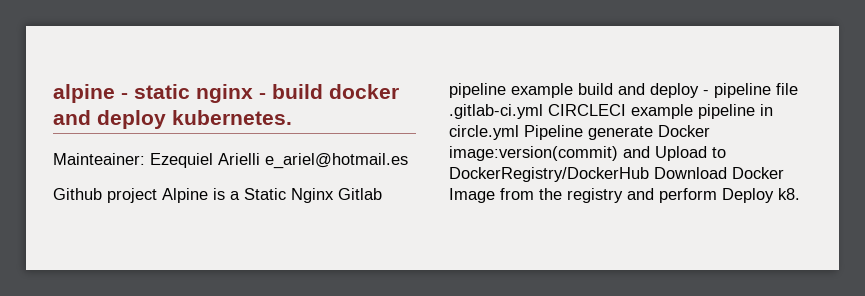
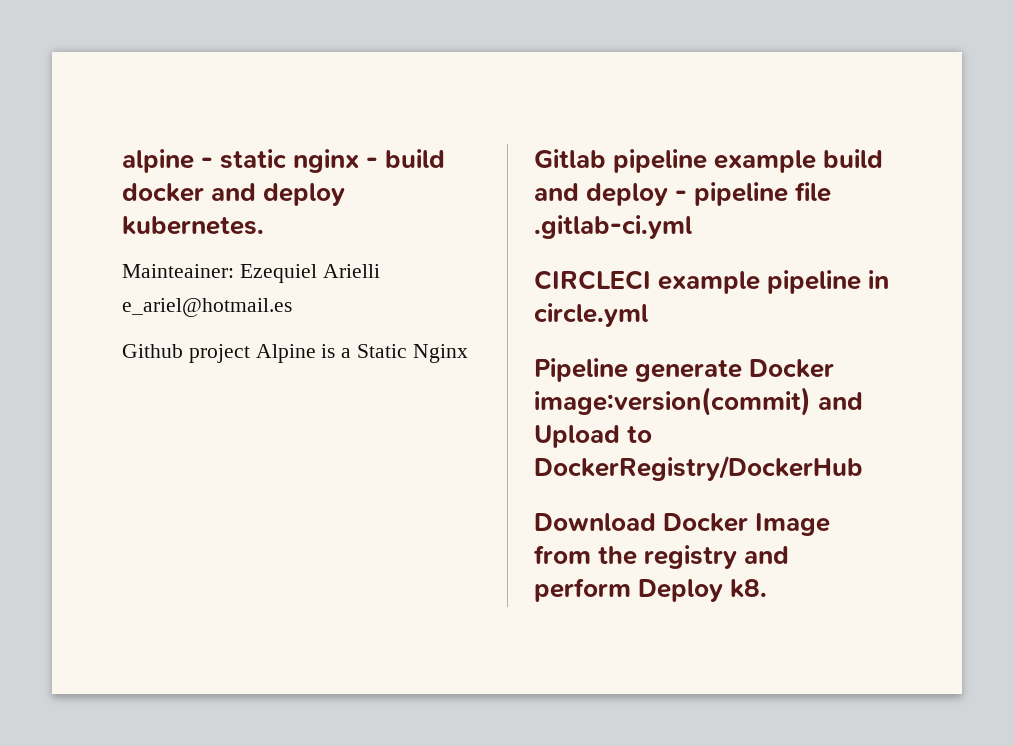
- Github project Alpine is a Static Nginx Gitlab pipeline example build and deploy - pipeline file .gitlab-ci.yml CIRCLECI example pipeline in circle.yml Pipeline generate Docker image:version(commit) and Upload to DockerRegistry/DockerHub Download Docker Image from the registry and perform Deploy k8.
+ Github project Alpine is a Static Nginx
+ Gitlab pipeline example build and deploy - pipeline file .gitlab-ci.yml
+ CIRCLECI example pipeline in circle.yml
+ Pipeline generate Docker image:version(commit) and Upload to DockerRegistry/DockerHub
+ Download Docker Image from the registry and perform Deploy k8.

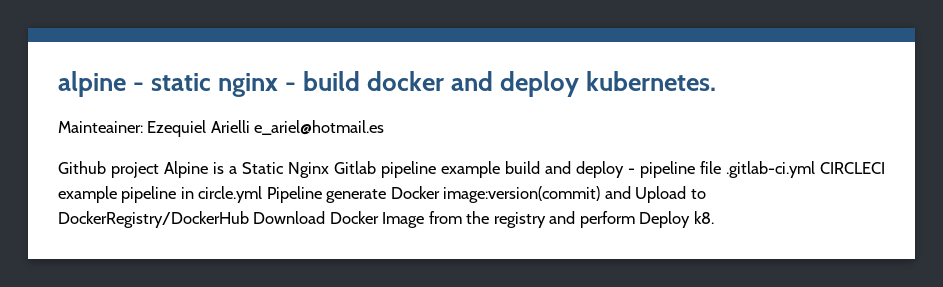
- Github project Alpine is a Static Nginx
- Gitlab pipeline example build and deploy - pipeline file .gitlab-ci.yml
- CIRCLECI example pipeline in circle.yml
- Pipeline generate Docker image:version(commit) and Upload to DockerRegistry/DockerHub
- Download Docker Image from the registry and perform Deploy k8.
+ Github project Alpine is a Static Nginx Gitlab pipeline example build and deploy - pipeline file .gitlab-ci.yml CIRCLECI example pipeline in circle.yml Pipeline generate Docker image:version(commit) and Upload to DockerRegistry/DockerHub Download Docker Image from the registry and perform Deploy k8.

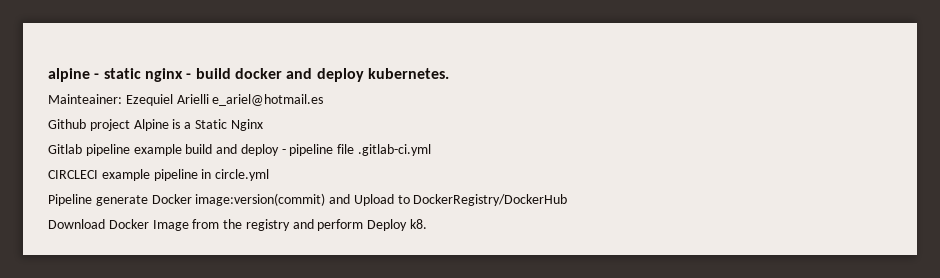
- Github project Alpine is a Static Nginx Gitlab pipeline example build and deploy - pipeline file .gitlab-ci.yml CIRCLECI example pipeline in circle.yml Pipeline generate Docker image:version(commit) and Upload to DockerRegistry/DockerHub Download Docker Image from the registry and perform Deploy k8.
+ Github project Alpine is a Static Nginx
+ Gitlab pipeline example build and deploy - pipeline file .gitlab-ci.yml
+ CIRCLECI example pipeline in circle.yml
+ Pipeline generate Docker image:version(commit) and Upload to DockerRegistry/DockerHub
+ Download Docker Image from the registry and perform Deploy k8.

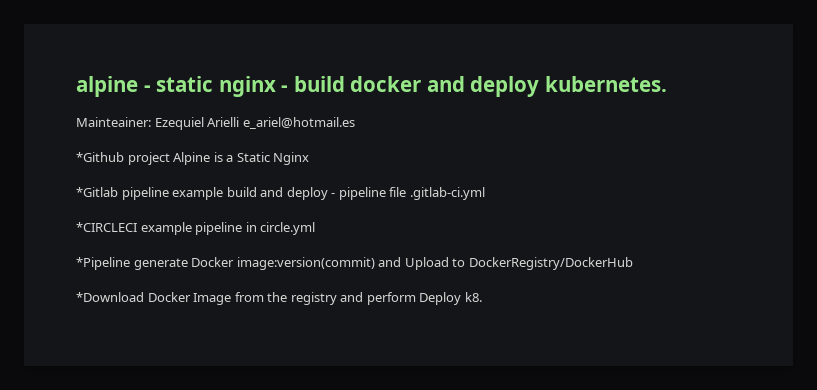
- Github project Alpine is a Static Nginx
+ *Github project Alpine is a Static Nginx
- Gitlab pipeline example build and deploy - pipeline file .gitlab-ci.yml
+ *Gitlab pipeline example build and deploy - pipeline file .gitlab-ci.yml
- CIRCLECI example pipeline in circle.yml
+ *CIRCLECI example pipeline in circle.yml
- Pipeline generate Docker image:version(commit) and Upload to DockerRegistry/DockerHub
+ *Pipeline generate Docker image:version(commit) and Upload to DockerRegistry/DockerHub
- Download Docker Image from the registry and perform Deploy k8.
+ *Download Docker Image from the registry and perform Deploy k8.

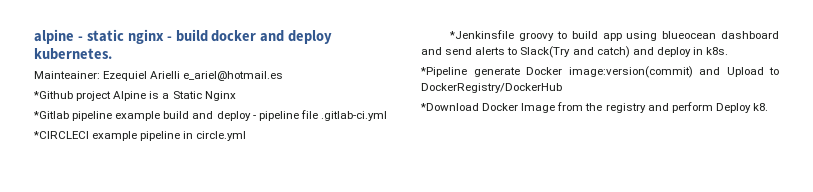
+ *Jenkinsfile groovy to build app using blueocean dashboard and send alerts to Slack(Try and catch) and deploy in k8s.

